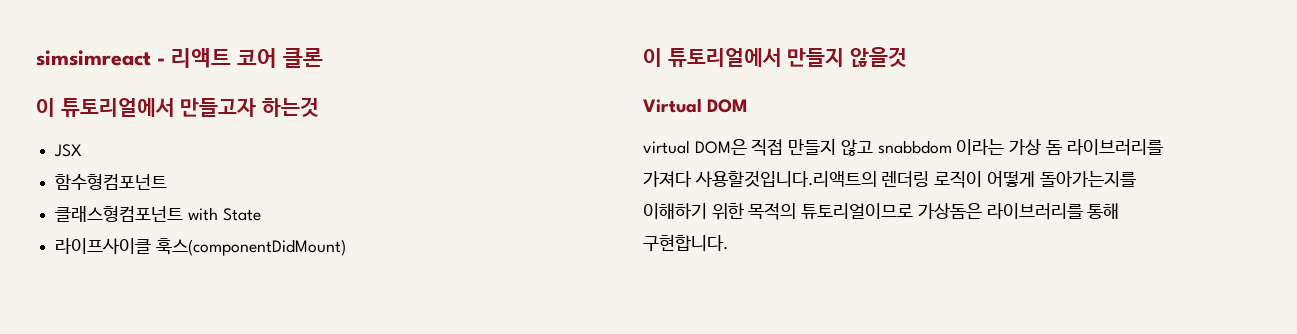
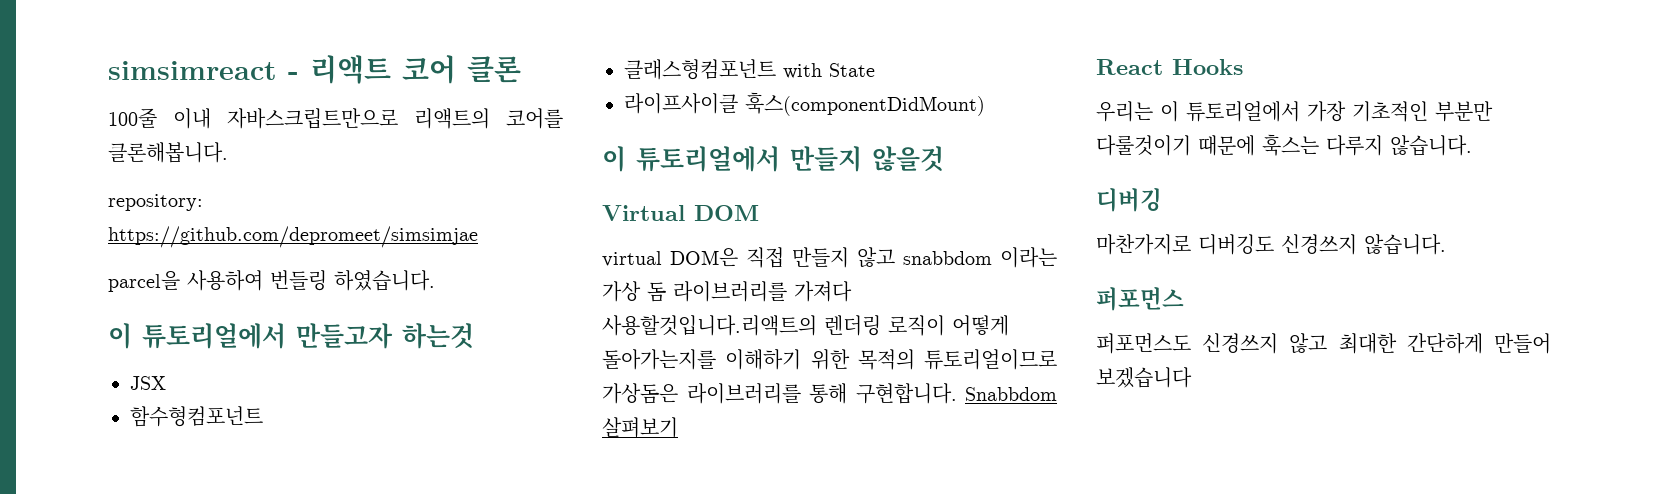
+ 100줄 이내 자바스크립트만으로 리액트의 코어를 클론해봅니다.
+ repository: https://github.com/depromeet/simsimjae
+ parcel을 사용하여 번들링 하였습니다.
+ Snabbdom 살펴보기
+ React Hooks
+ 우리는 이 튜토리얼에서 가장 기초적인 부분만 다룰것이기 때문에 훅스는 다루지 않습니다.
+ 디버깅
+ 마찬가지로 디버깅도 신경쓰지 않습니다.
+ 퍼포먼스
+ 퍼포먼스도 신경쓰지 않고 최대한 간단하게 만들어 보겠습니다

